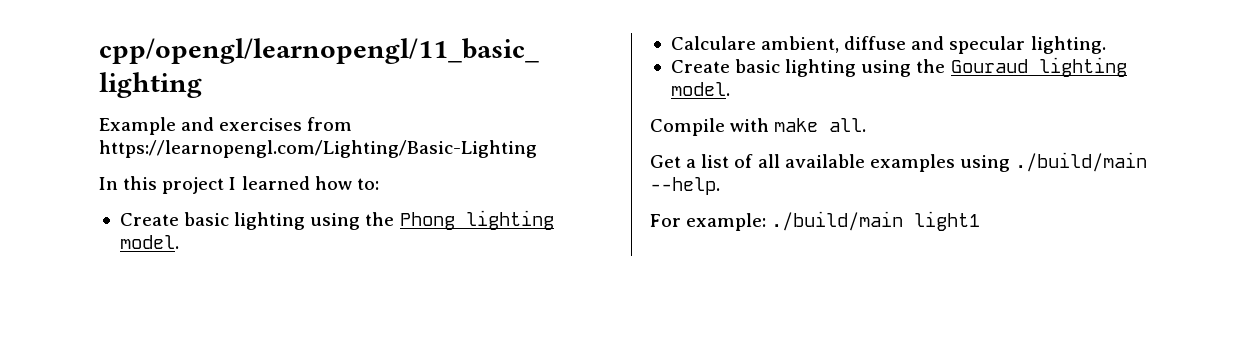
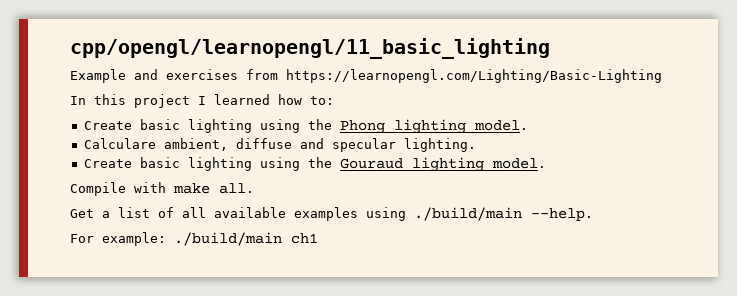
- For example: ./build/main light1
+ For example: ./build/main ch1

